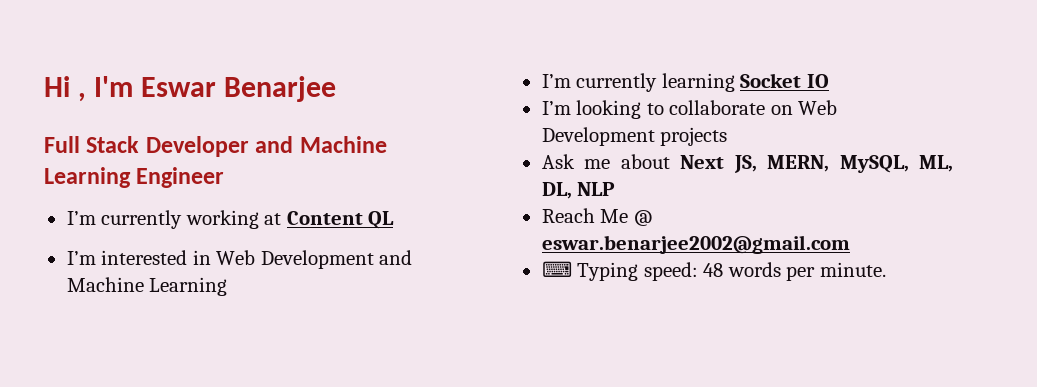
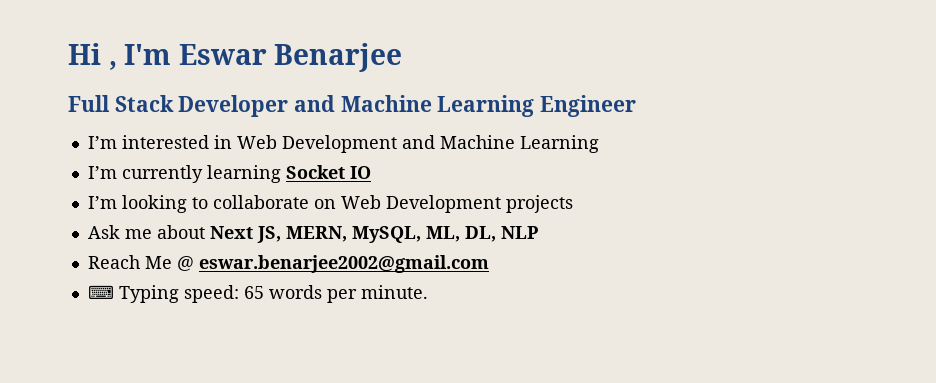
- I’m currently working at Content QL
- ⌨ Typing speed: 48 words per minute.
+ ⌨ Typing speed: 65 words per minute.

